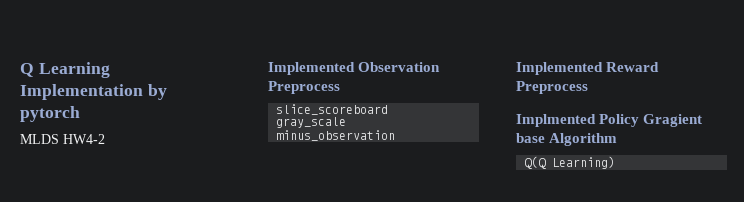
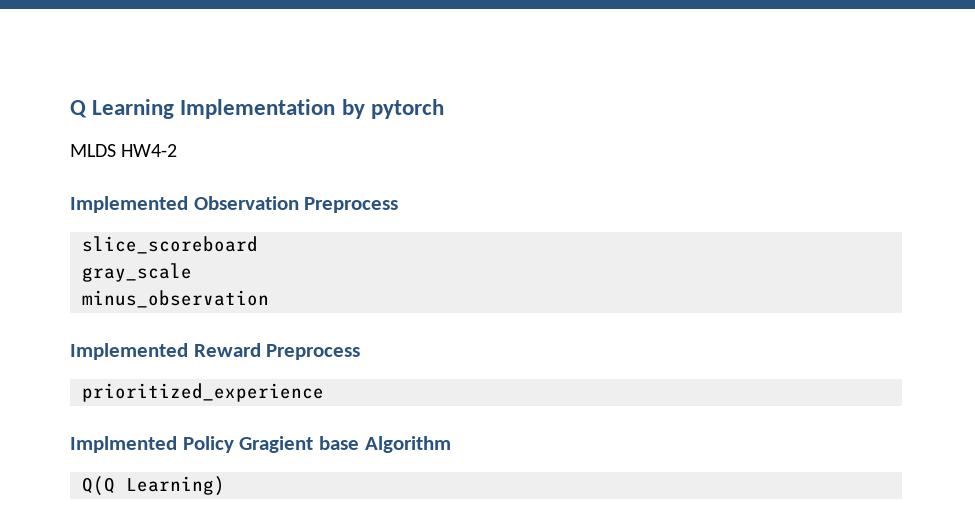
+ prioritized_experience

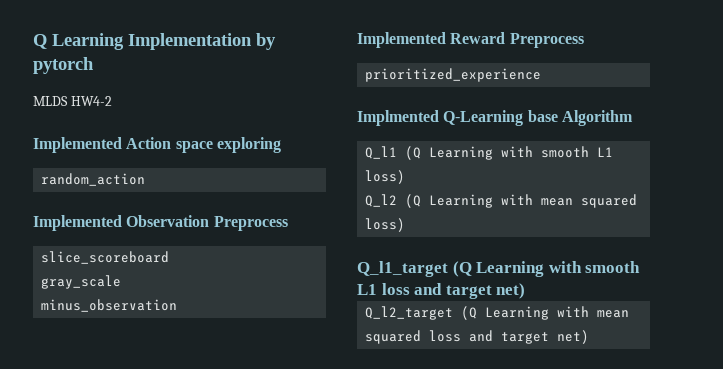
+ Implemented Action space exploring
+ random_action
- Implmented Policy Gragient base Algorithm
+ Implmented Q-Learning base Algorithm
- Q(Q Learning)
+ Q_l1 (Q Learning with smooth L1 loss)
+ Q_l2 (Q Learning with mean squared loss)
+ Q_l1_target (Q Learning with smooth L1 loss and target net)
+ Q_l2_target (Q Learning with mean squared loss and target net)

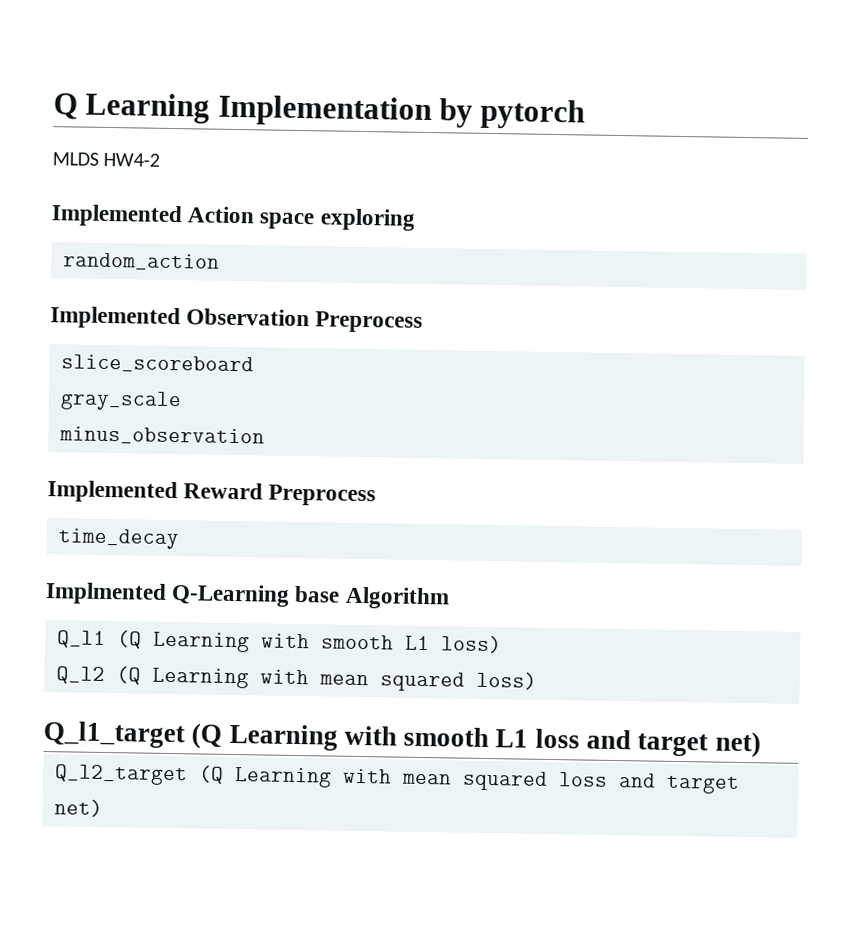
- prioritized_experience
+ time_decay

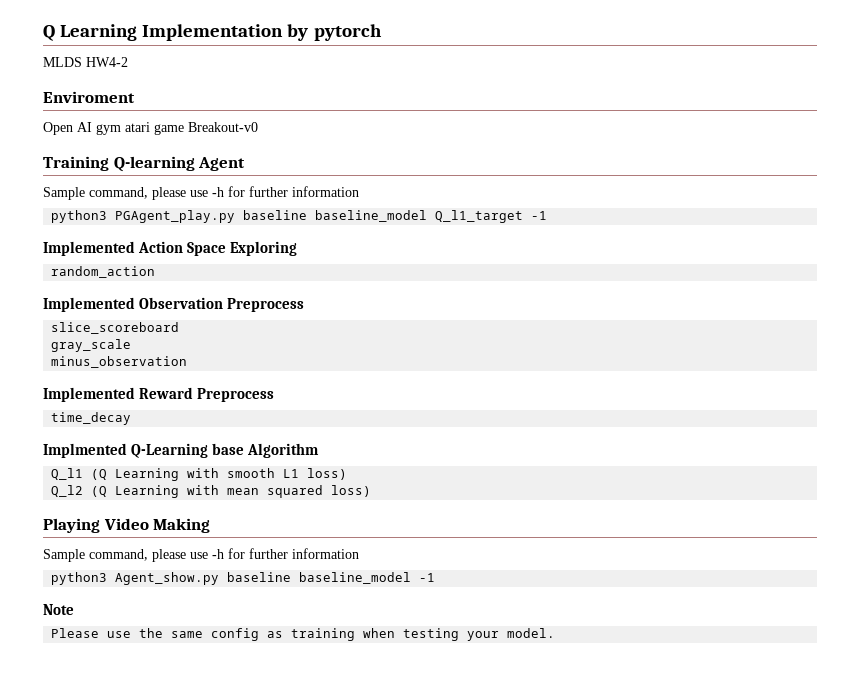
+ Enviroment
+ Open AI gym atari game Breakout-v0
+ Training Q-learning Agent
+ Sample command, please use -h for further information
+ python3 PGAgent_play.py baseline baseline_model Q_l1_target -1
- Implemented Action space exploring
+ Implemented Action Space Exploring
- Q_l1_target (Q Learning with smooth L1 loss and target net)
- Q_l2_target (Q Learning with mean squared loss and target net)
+ Playing Video Making
+ Sample command, please use -h for further information
+ python3 Agent_show.py baseline baseline_model -1
+ Note
+ Please use the same config as training when testing your model.

